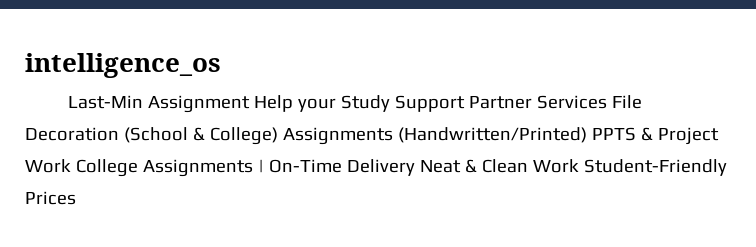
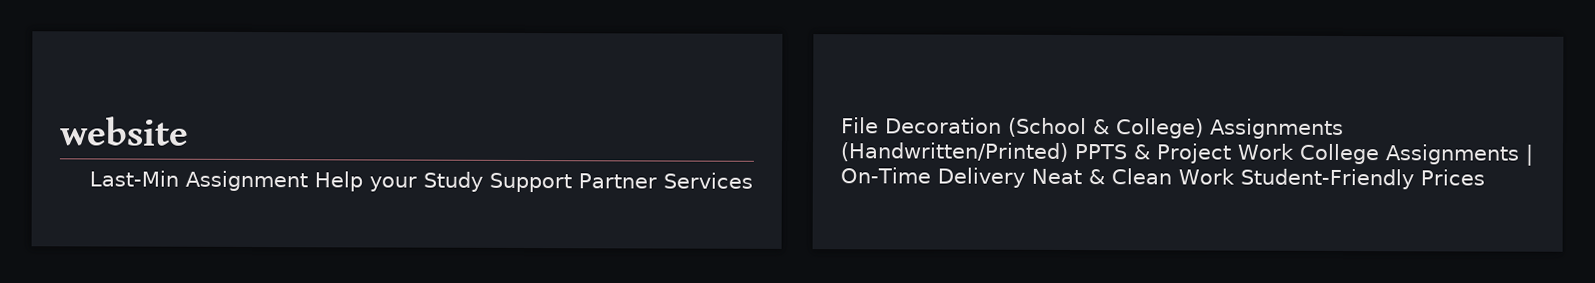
- intelligence_os
+ website

